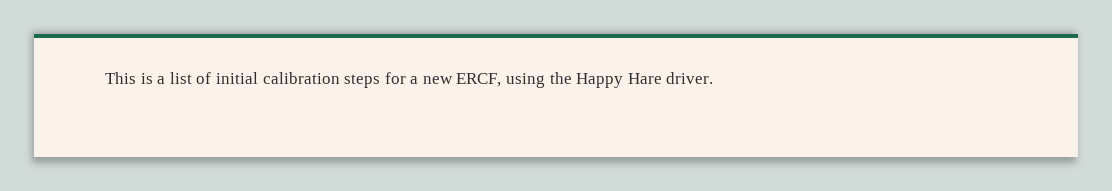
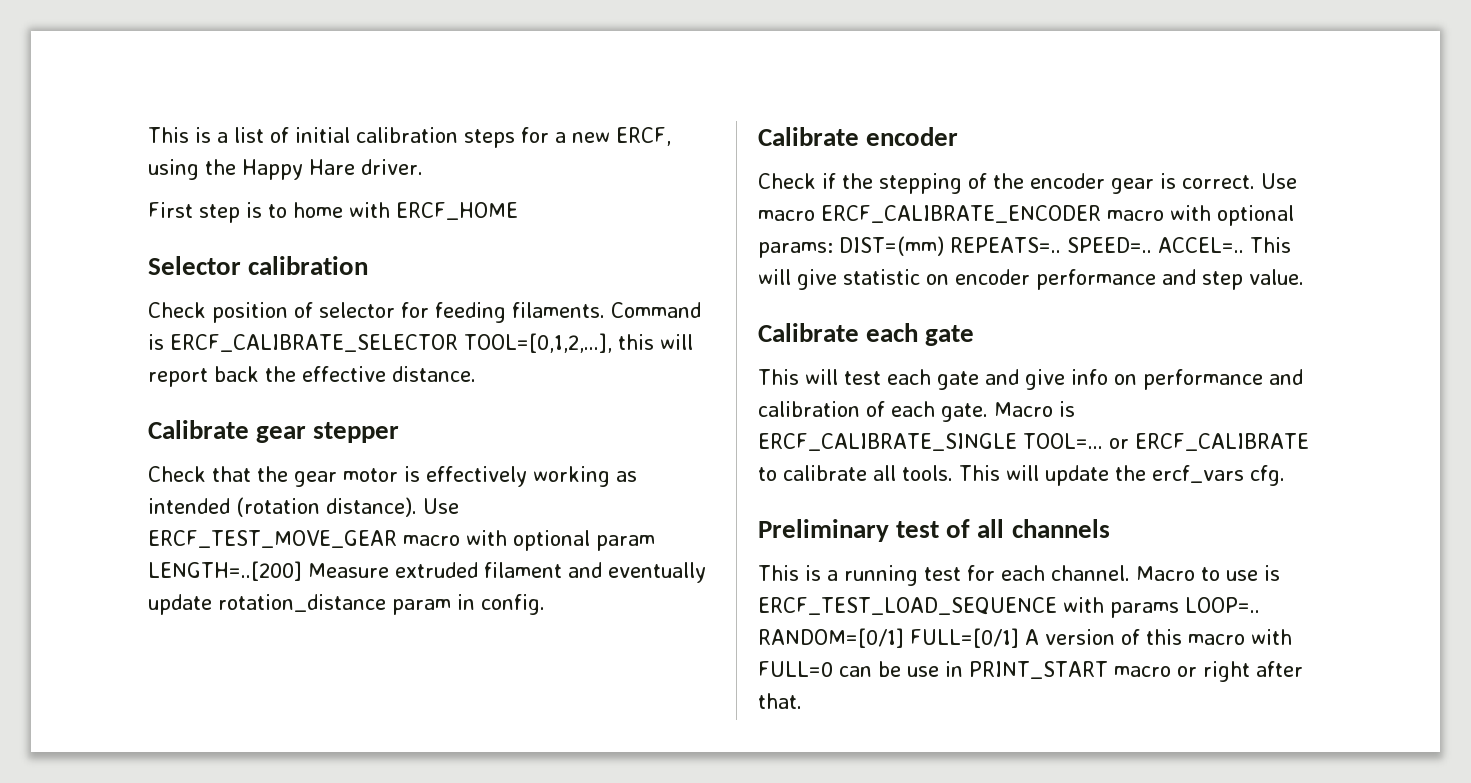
+ First step is to home with ERCF_HOME
+ Selector calibration
+ Check position of selector for feeding filaments. Command is ERCF_CALIBRATE_SELECTOR TOOL=[0,1,2,...], this will report back the effective distance.
+ Calibrate gear stepper
+ Check that the gear motor is effectively working as intended (rotation distance). Use ERCF_TEST_MOVE_GEAR macro with optional param LENGTH=..[200] Measure extruded filament and eventually update rotation_distance param in config.
+ Calibrate encoder
+ Check if the stepping of the encoder gear is correct. Use macro ERCF_CALIBRATE_ENCODER macro with optional params: DIST=(mm) REPEATS=.. SPEED=.. ACCEL=.. This will give statistic on encoder performance and step value.
+ Calibrate each gate
+ This will test each gate and give info on performance and calibration of each gate. Macro is ERCF_CALIBRATE_SINGLE TOOL=... or ERCF_CALIBRATE to calibrate all tools. This will update the ercf_vars cfg.
+ Preliminary test of all channels
+ This is a running test for each channel. Macro to use is ERCF_TEST_LOAD_SEQUENCE with params LOOP=.. RANDOM=[0/1] FULL=[0/1] A version of this macro with FULL=0 can be use in PRINT_START macro or right after that.

